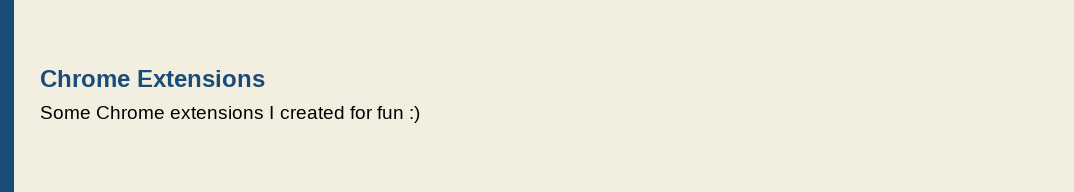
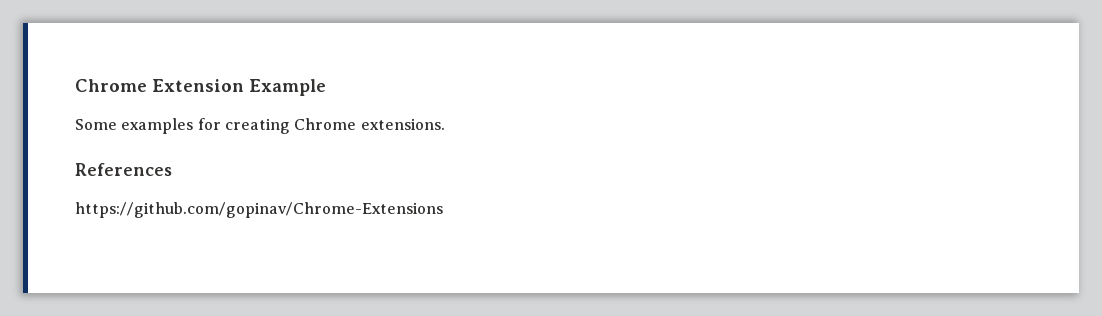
- Chrome Extensions
+ Chrome Extension Example
- Some Chrome extensions I created for fun :)
+ Some examples for creating Chrome extensions.
+ References
+ https://github.com/gopinav/Chrome-Extensions

